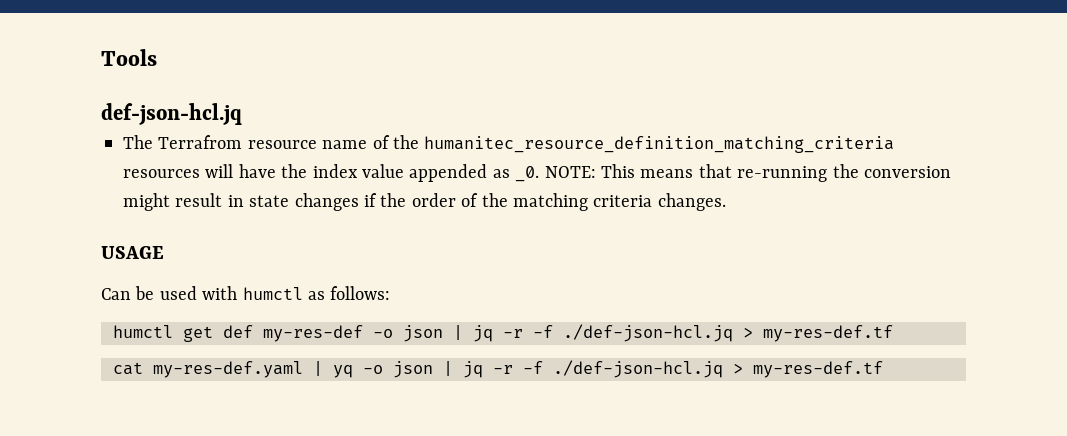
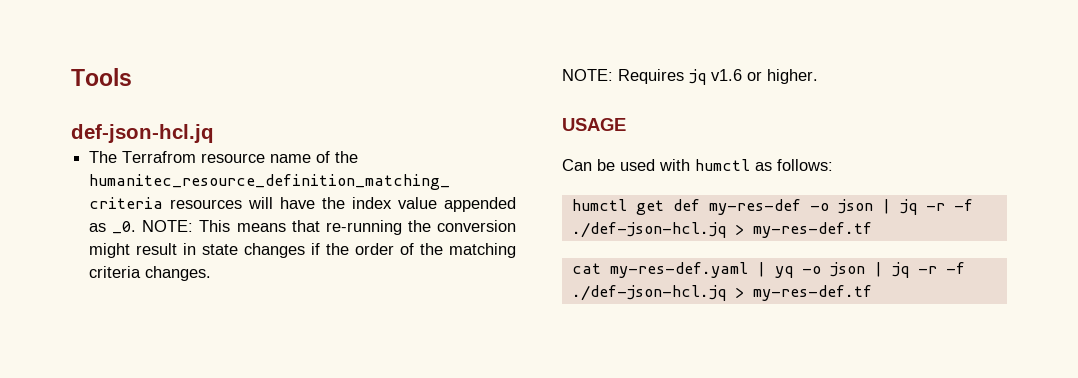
+ NOTE: Requires jq v1.6 or higher.

